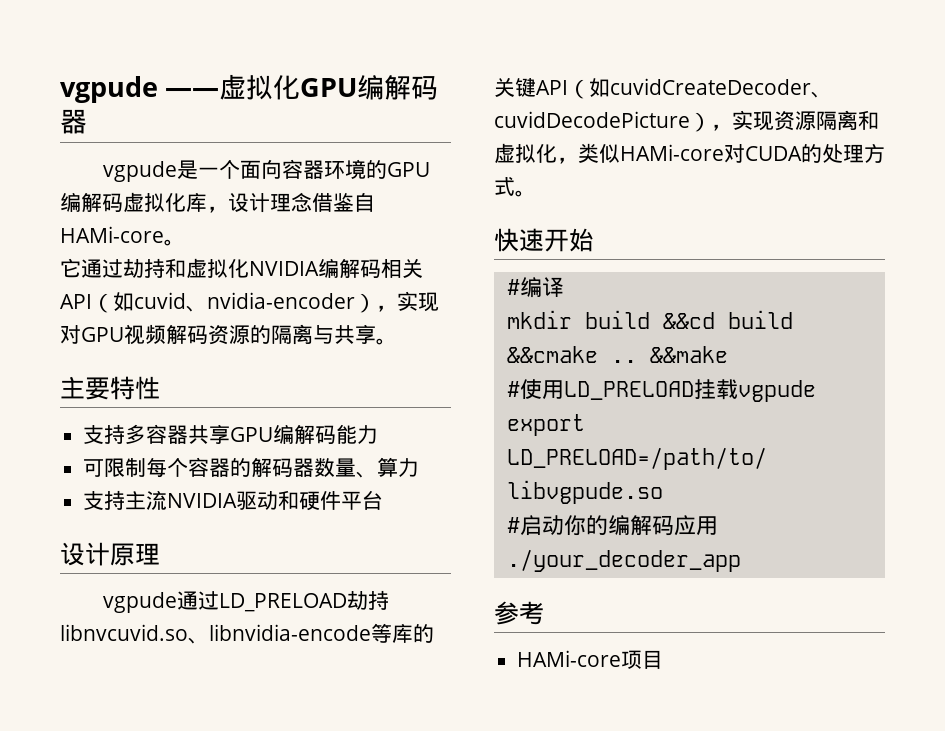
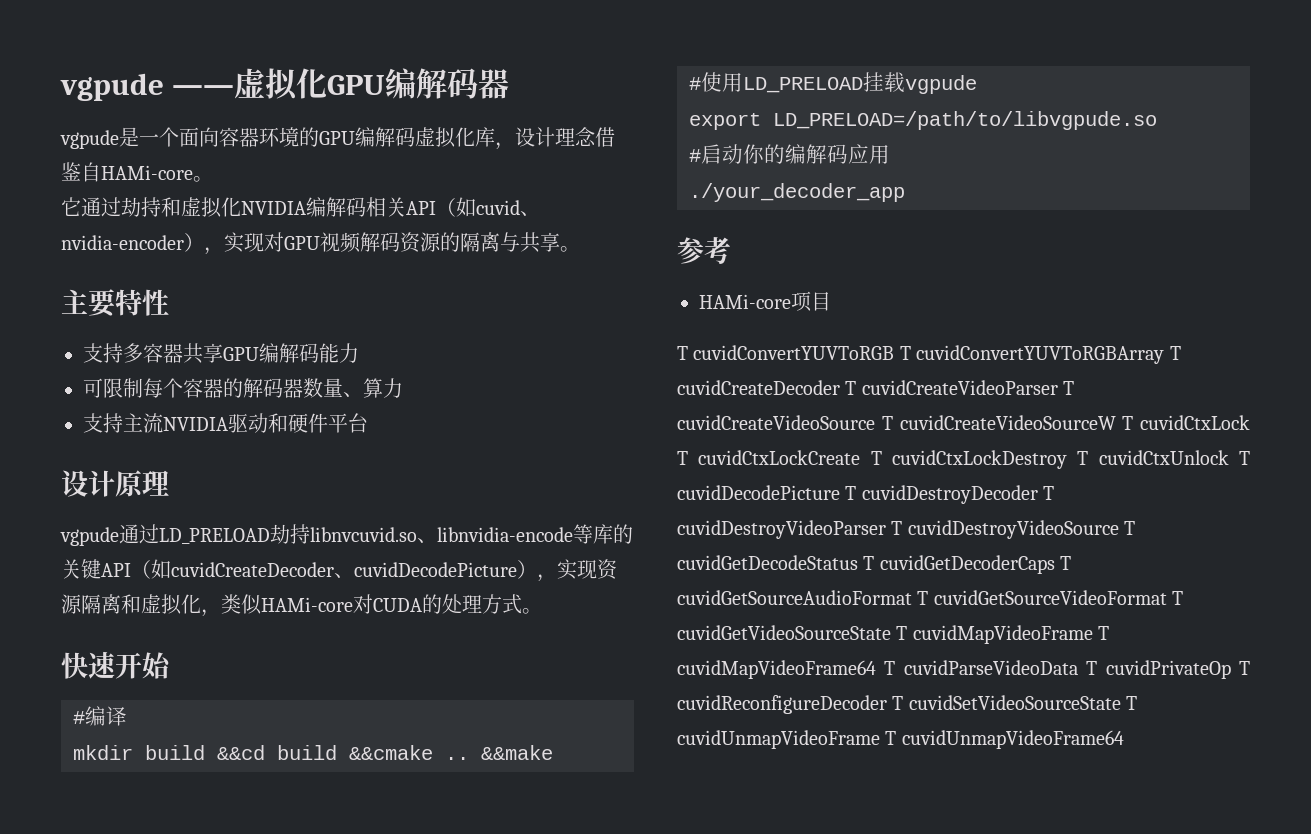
+ T cuvidConvertYUVToRGB T cuvidConvertYUVToRGBArray T cuvidCreateDecoder T cuvidCreateVideoParser T cuvidCreateVideoSource T cuvidCreateVideoSourceW T cuvidCtxLock T cuvidCtxLockCreate T cuvidCtxLockDestroy T cuvidCtxUnlock T cuvidDecodePicture T cuvidDestroyDecoder T cuvidDestroyVideoParser T cuvidDestroyVideoSource T cuvidGetDecodeStatus T cuvidGetDecoderCaps T cuvidGetSourceAudioFormat T cuvidGetSourceVideoFormat T cuvidGetVideoSourceState T cuvidMapVideoFrame T cuvidMapVideoFrame64 T cuvidParseVideoData T cuvidPrivateOp T cuvidReconfigureDecoder T cuvidSetVideoSourceState T cuvidUnmapVideoFrame T cuvidUnmapVideoFrame64

